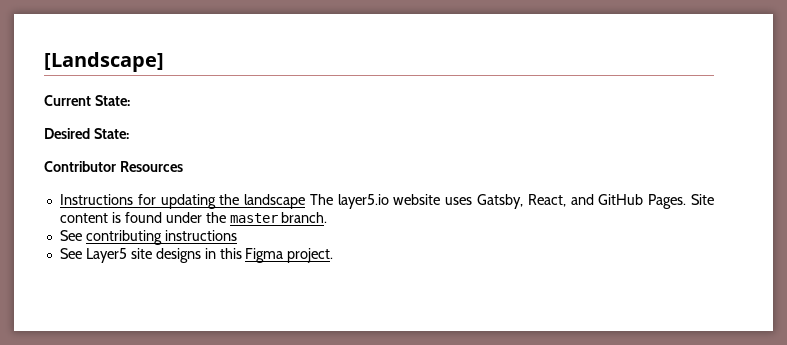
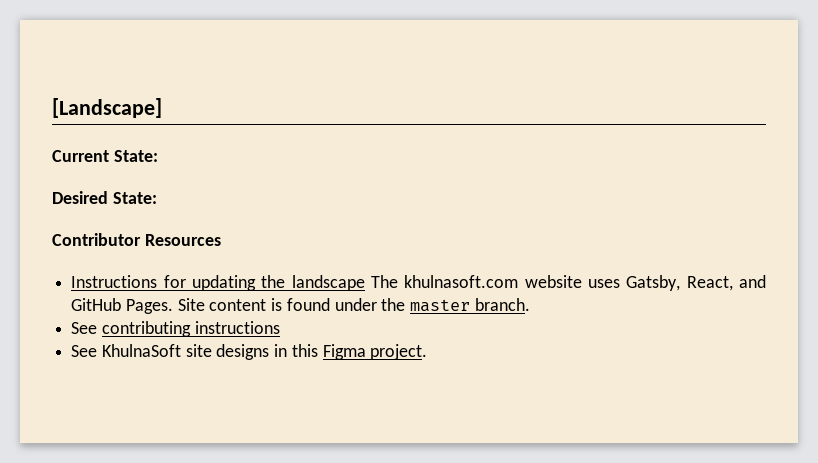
- Instructions for updating the landscape The layer5.io website uses Gatsby, React, and GitHub Pages.
+ Instructions for updating the landscape The khulnasoft.com website uses Gatsby, React, and GitHub Pages.
- See Layer5 site designs in this Figma project.
+ See KhulnaSoft site designs in this Figma project.

